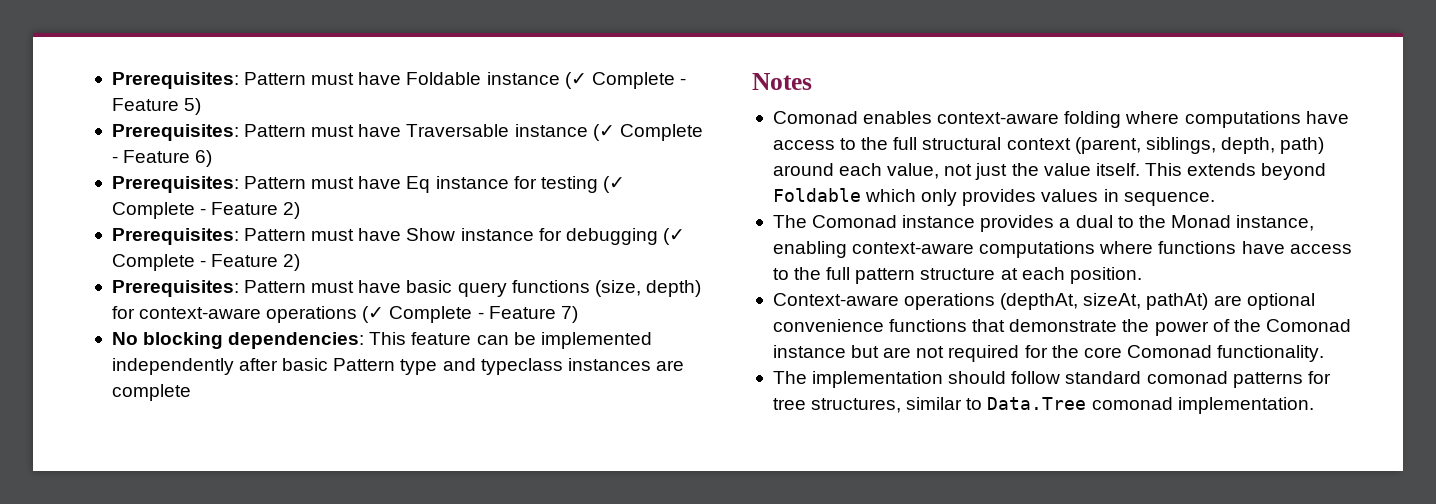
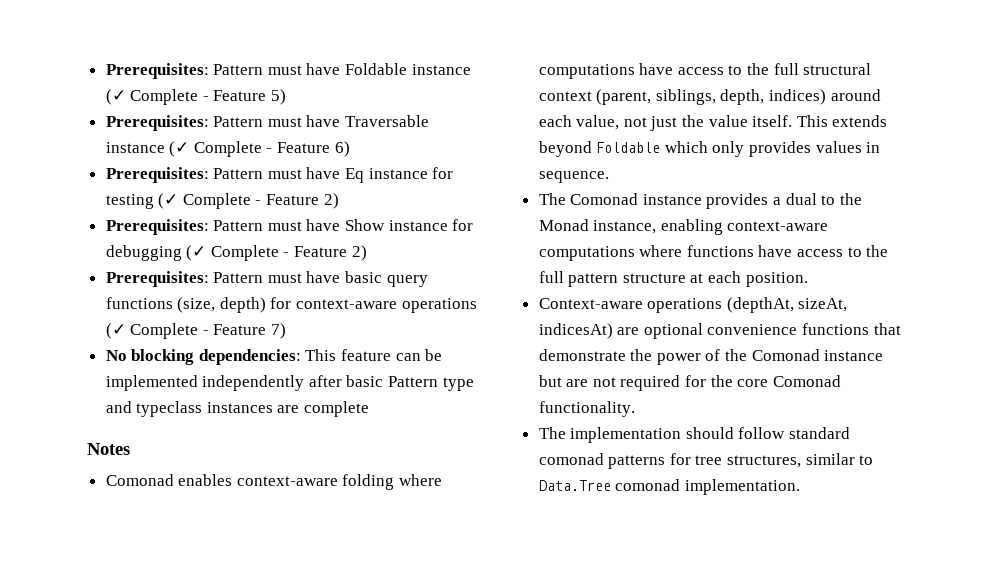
- Comonad enables context-aware folding where computations have access to the full structural context (parent, siblings, depth, path) around each value, not just the value itself.
+ Comonad enables context-aware folding where computations have access to the full structural context (parent, siblings, depth, indices) around each value, not just the value itself.
- Context-aware operations (depthAt, sizeAt, pathAt) are optional convenience functions that demonstrate the power of the Comonad instance but are not required for the core Comonad functionality.
+ Context-aware operations (depthAt, sizeAt, indicesAt) are optional convenience functions that demonstrate the power of the Comonad instance but are not required for the core Comonad functionality.

